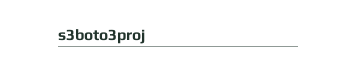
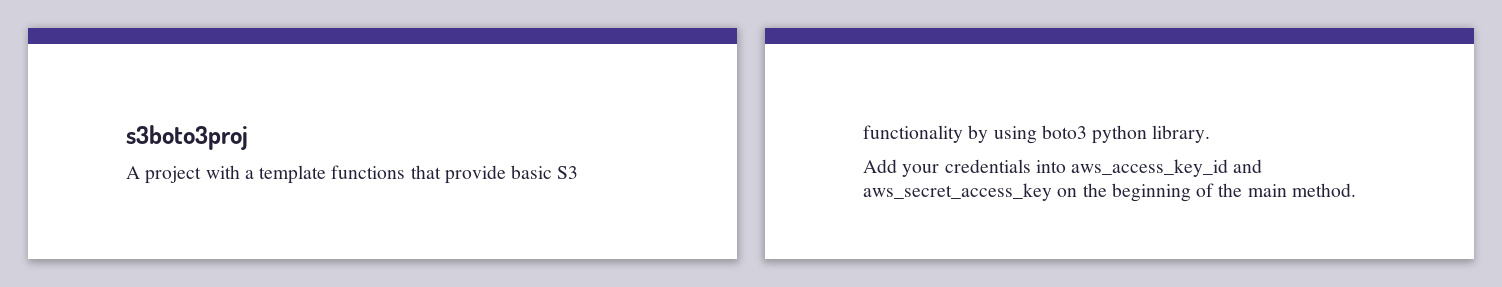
+ A project with a template functions that provide basic S3 functionality by using boto3 python library.
+ Add your credentials into aws_access_key_id and aws_secret_access_key on the beginning of the main method.

